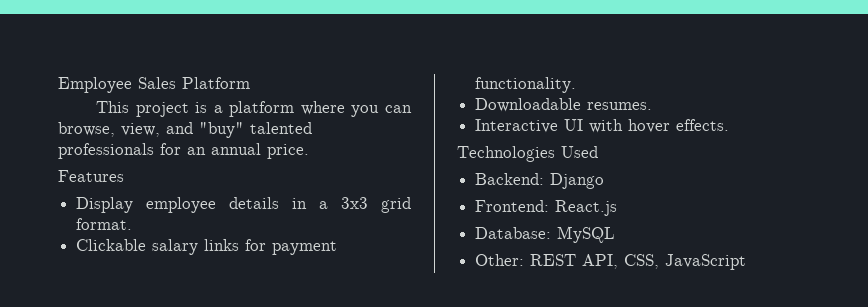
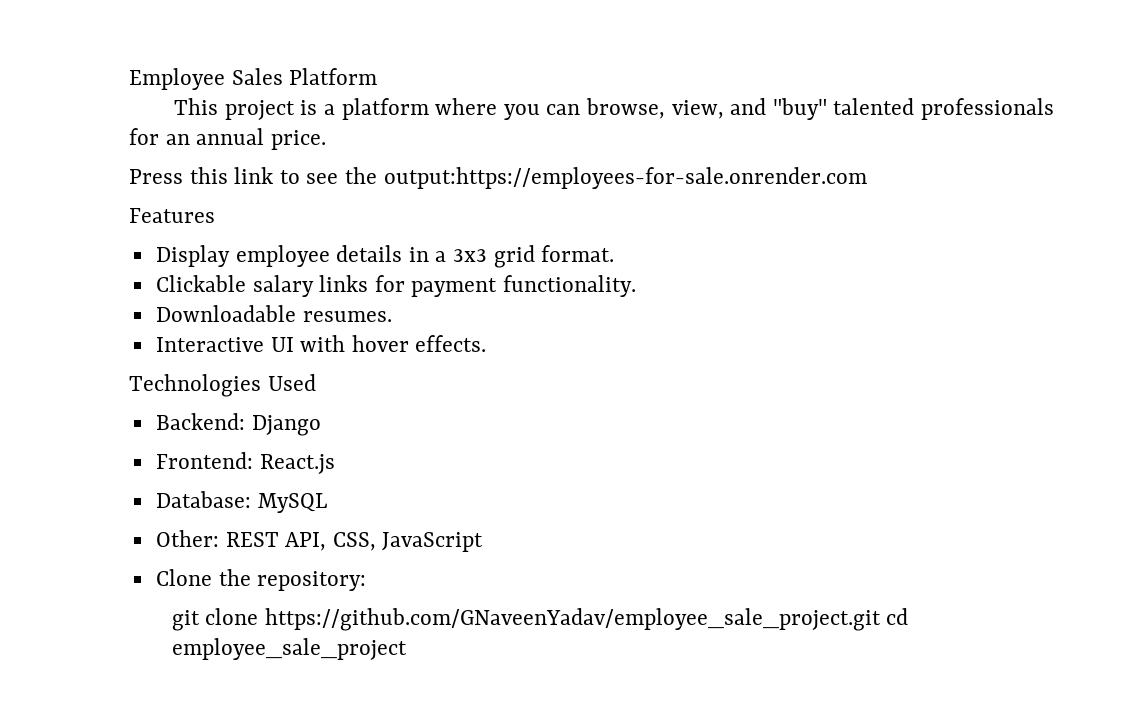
+ Press this link to see the output:https://employees-for-sale.onrender.com
+ Clone the repository:
+ git clone https://github.com/GNaveenYadav/employee_sale_project.git cd employee_sale_project

